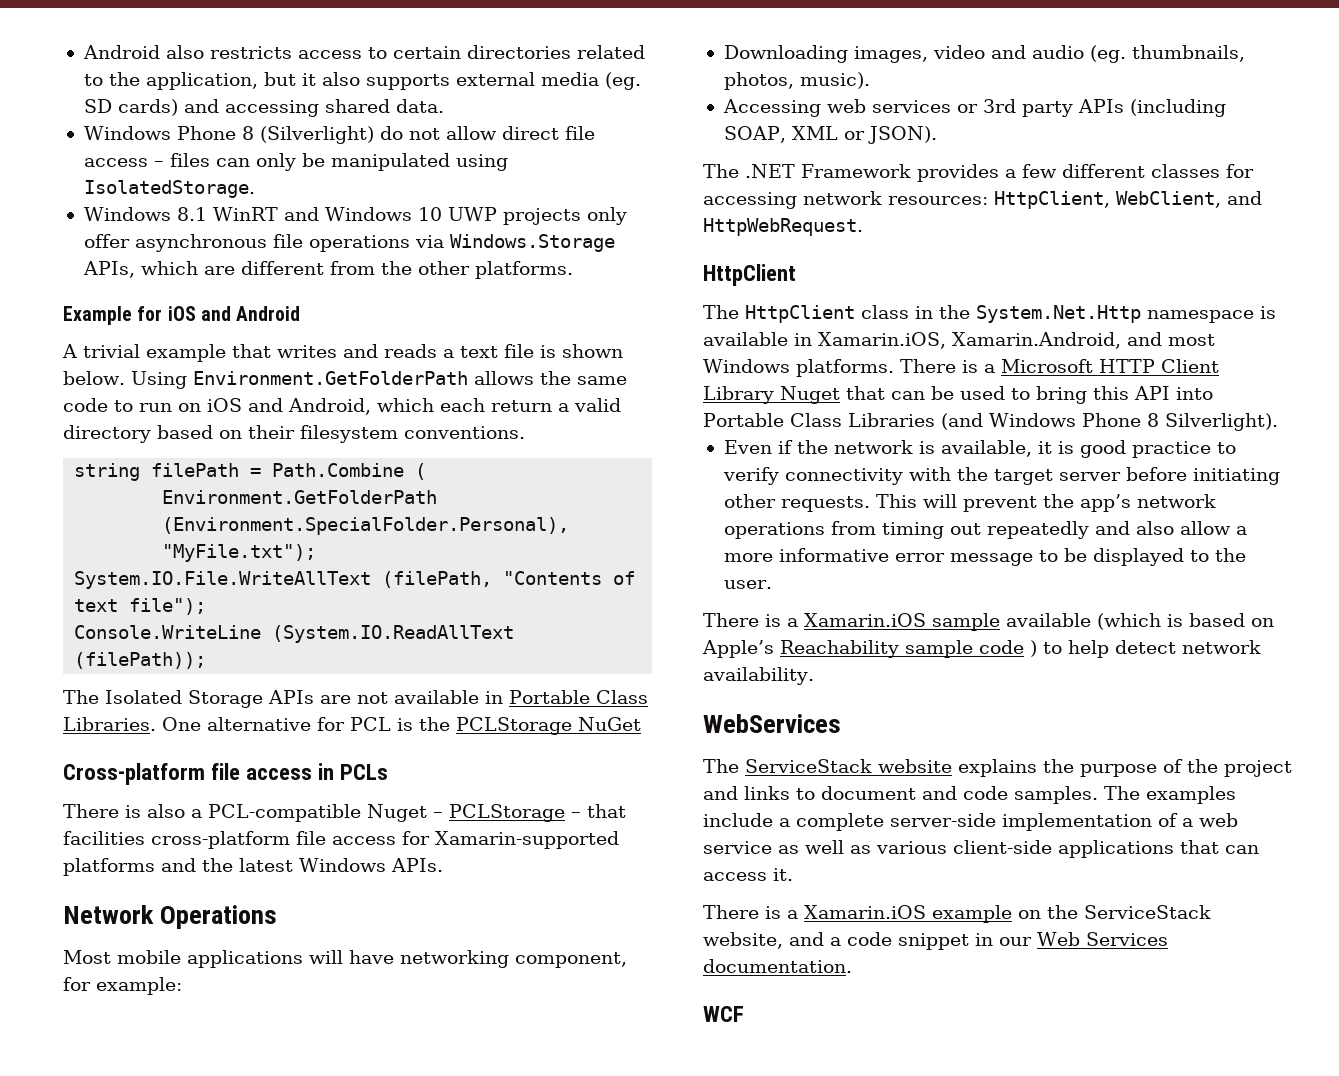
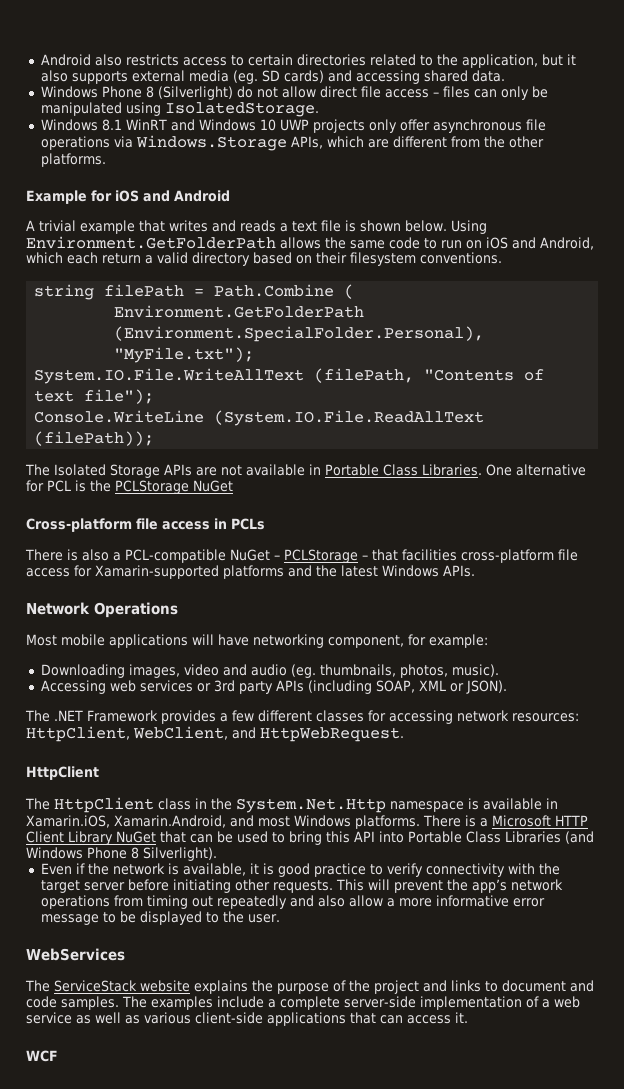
- Console.WriteLine (System.IO.ReadAllText (filePath));
+ Console.WriteLine (System.IO.File.ReadAllText (filePath));
- There is also a PCL-compatible Nuget – PCLStorage – that facilities cross-platform file access for Xamarin-supported platforms and the latest Windows APIs.
+ There is also a PCL-compatible NuGet – PCLStorage – that facilities cross-platform file access for Xamarin-supported platforms and the latest Windows APIs.
- There is a Microsoft HTTP Client Library Nuget that can be used to bring this API into Portable Class Libraries (and Windows Phone 8 Silverlight).
+ There is a Microsoft HTTP Client Library NuGet that can be used to bring this API into Portable Class Libraries (and Windows Phone 8 Silverlight).
- There is a Xamarin.iOS sample available (which is based on Apple’s Reachability sample code ) to help detect network availability.
- There is a Xamarin.iOS example on the ServiceStack website, and a code snippet in our Web Services documentation.

